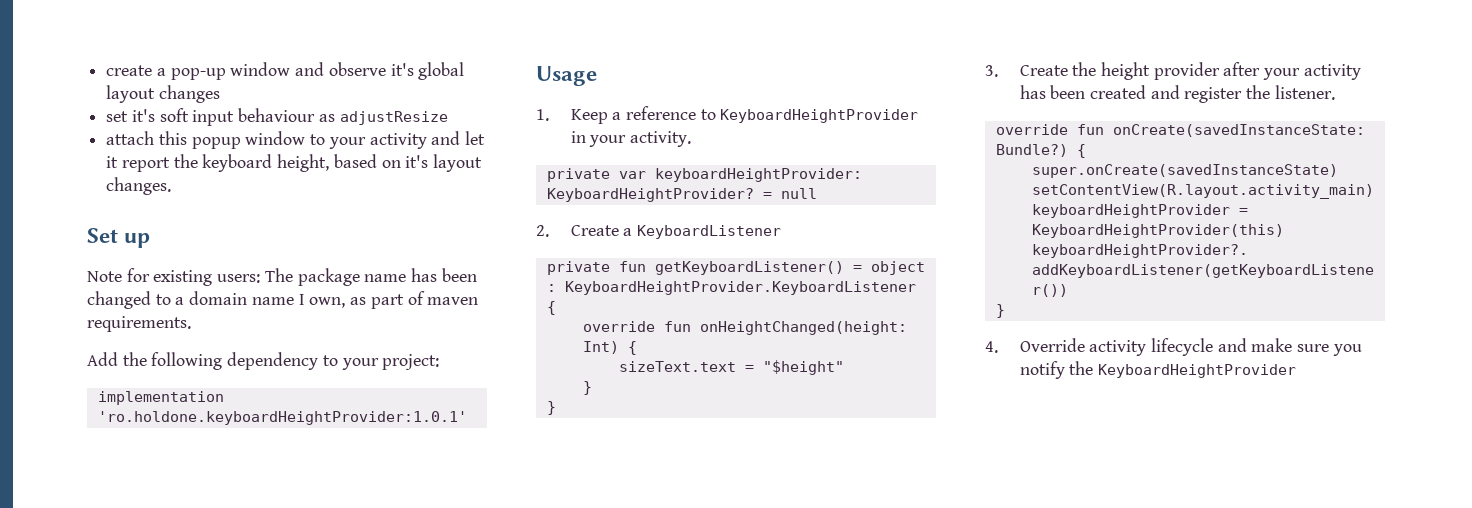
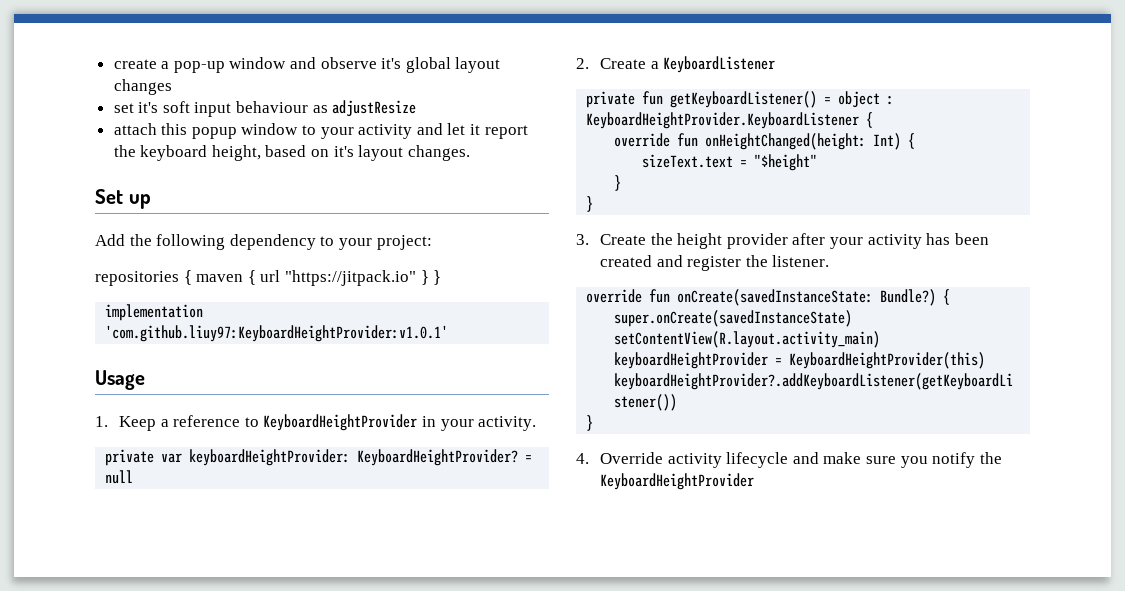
- Note for existing users: The package name has been changed to a domain name I own, as part of maven requirements.
+ repositories { maven { url "https://jitpack.io" } }
- implementation 'ro.holdone.keyboardHeightProvider:1.0.1'
+ implementation 'com.github.liuy97:KeyboardHeightProvider:v1.0.1'

